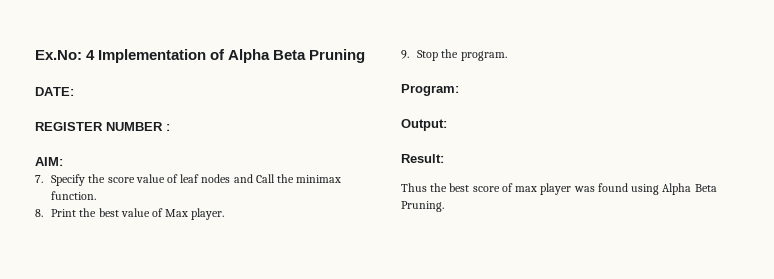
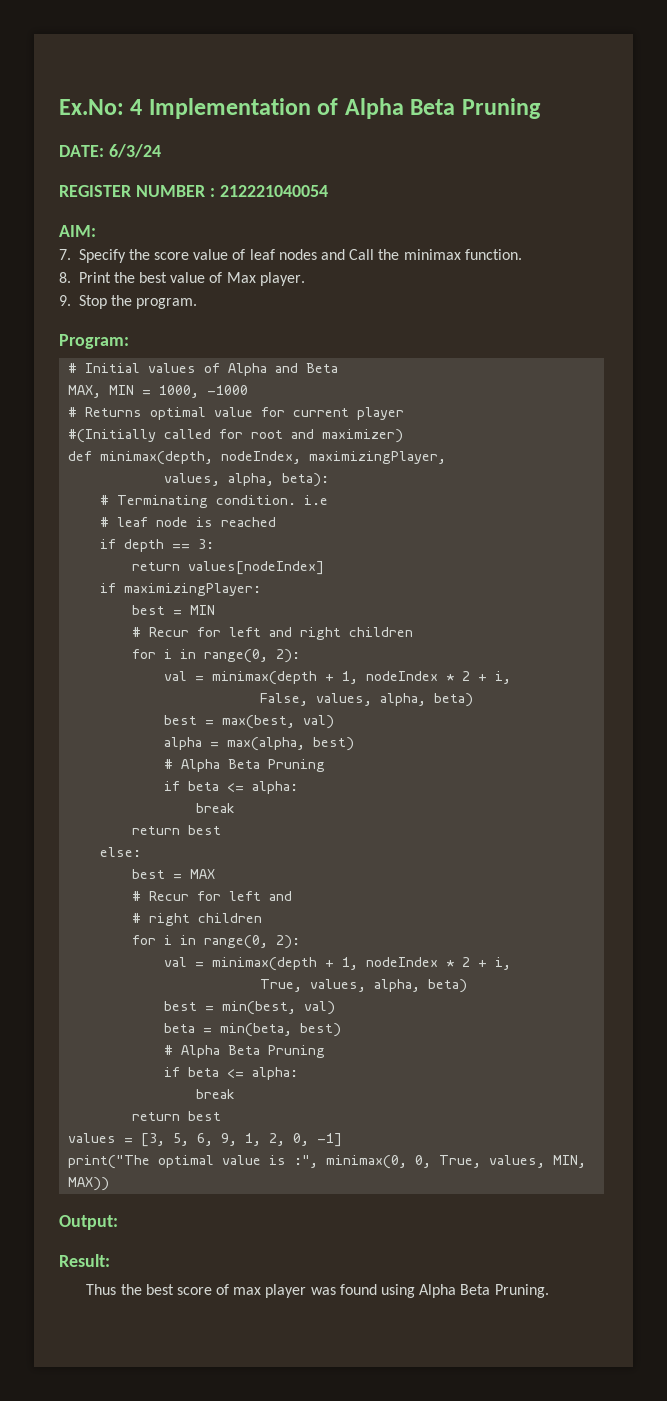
- DATE:
+ DATE: 6/3/24
- REGISTER NUMBER :
+ REGISTER NUMBER : 212221040054
+ # Initial values of Alpha and Beta
+ MAX, MIN = 1000, -1000
+ # Returns optimal value for current player
+ #(Initially called for root and maximizer)
+ def minimax(depth, nodeIndex, maximizingPlayer,
+ values, alpha, beta):
+ # Terminating condition. i.e
+ # leaf node is reached
+ if depth == 3:
+ return values[nodeIndex]
+ if maximizingPlayer:
+ best = MIN
+ # Recur for left and right children
+ for i in range(0, 2):
+ val = minimax(depth + 1, nodeIndex * 2 + i,
+ False, values, alpha, beta)
+ best = max(best, val)
+ alpha = max(alpha, best)
+ # Alpha Beta Pruning
+ if beta <= alpha:
+ break
+ return best
+ else:
+ best = MAX
+ # Recur for left and
+ # right children
+ for i in range(0, 2):
+ val = minimax(depth + 1, nodeIndex * 2 + i,
+ True, values, alpha, beta)
+ best = min(best, val)
+ beta = min(beta, best)
+ # Alpha Beta Pruning
+ if beta <= alpha:
+ break
+ return best
+ values = [3, 5, 6, 9, 1, 2, 0, -1]
+ print("The optimal value is :", minimax(0, 0, True, values, MIN, MAX))

